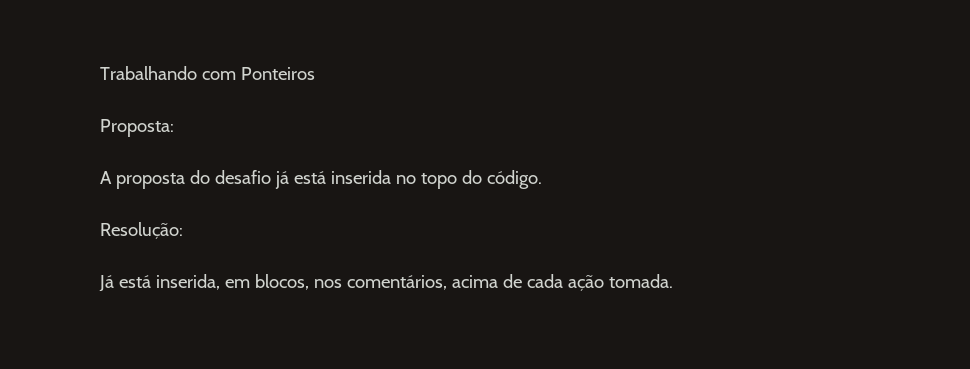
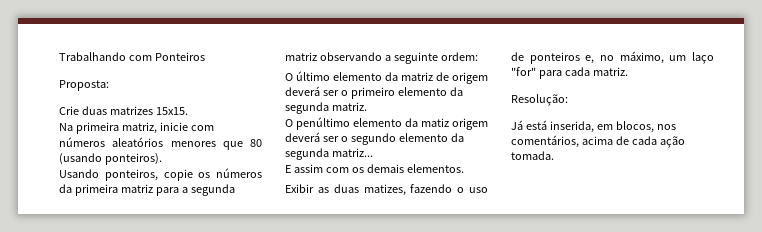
- A proposta do desafio já está inserida no topo do código.
+ Crie duas matrizes 15x15.
+ Na primeira matriz, inicie com números aleatórios menores que 80 (usando ponteiros).
+ Usando ponteiros, copie os números da primeira matriz para a segunda matriz observando a seguinte ordem:
+ O último elemento da matriz de origem deverá ser o primeiro elemento da segunda matriz.
+ O penúltimo elemento da matiz origem deverá ser o segundo elemento da segunda matriz...
+ E assim com os demais elementos.
+ Exibir as duas matizes, fazendo o uso de ponteiros e, no máximo, um laço "for" para cada matriz.

